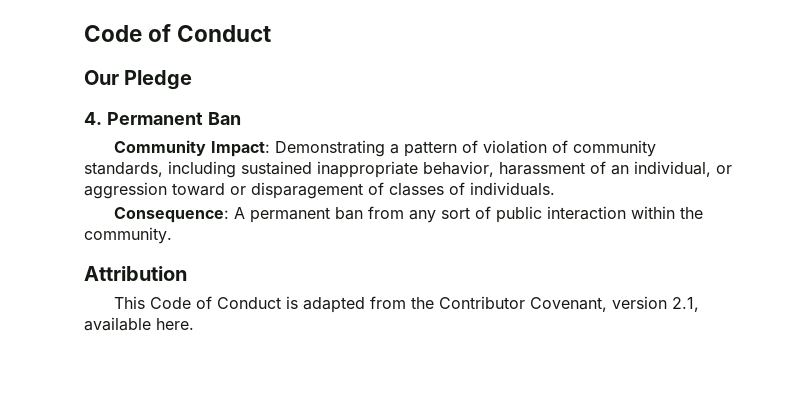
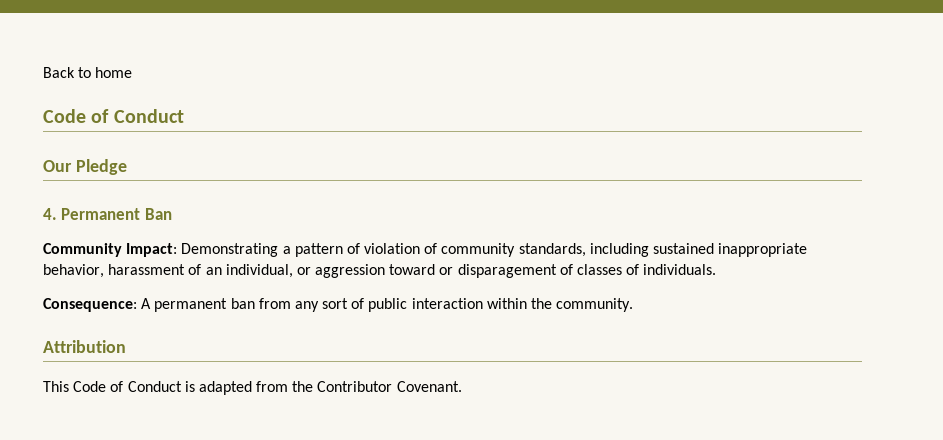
+ Back to home
- This Code of Conduct is adapted from the Contributor Covenant, version 2.1, available here.
+ This Code of Conduct is adapted from the Contributor Covenant.

